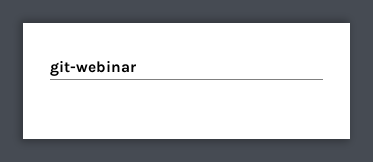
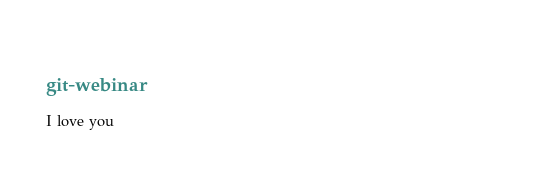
+ I love you

